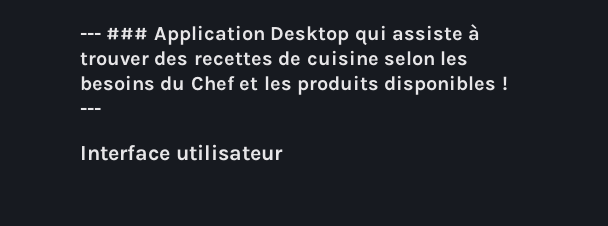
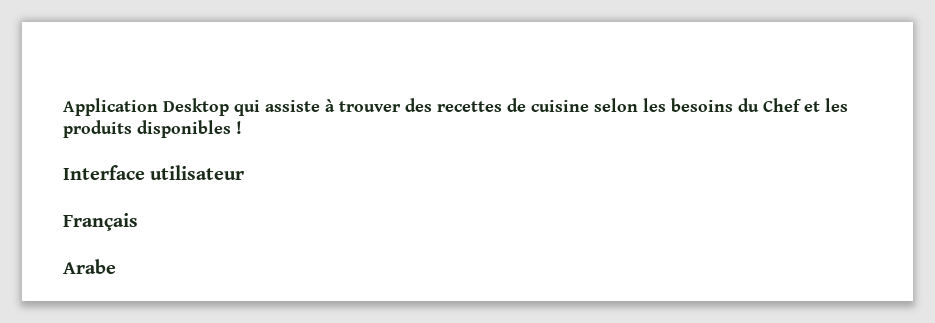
- --- ### Application Desktop qui assiste à trouver des recettes de cuisine selon les besoins du Chef et les produits disponibles ! ---
+ Application Desktop qui assiste à trouver des recettes de cuisine selon les besoins du Chef et les produits disponibles !
+ Français
+ Arabe

